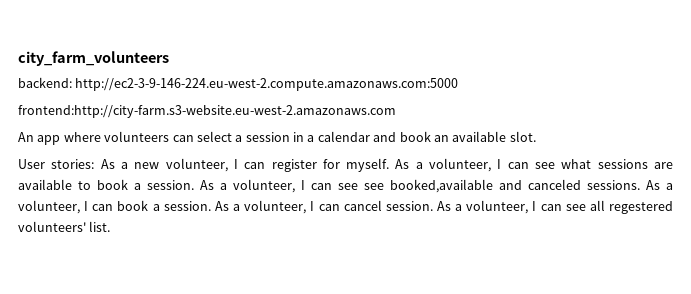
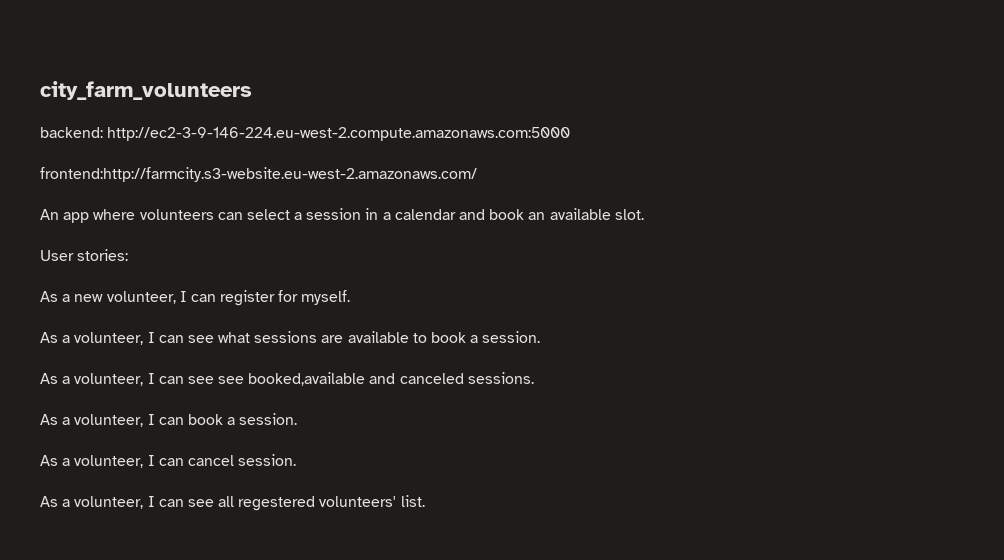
- frontend:http://city-farm.s3-website.eu-west-2.amazonaws.com
+ frontend:http://farmcity.s3-website.eu-west-2.amazonaws.com/
- User stories: As a new volunteer, I can register for myself. As a volunteer, I can see what sessions are available to book a session. As a volunteer, I can see see booked,available and canceled sessions. As a volunteer, I can book a session. As a volunteer, I can cancel session. As a volunteer, I can see all regestered volunteers' list.
+ User stories:
+ As a new volunteer, I can register for myself.
+ As a volunteer, I can see what sessions are available to book a session.
+ As a volunteer, I can see see booked,available and canceled sessions.
+ As a volunteer, I can book a session.
+ As a volunteer, I can cancel session.
+ As a volunteer, I can see all regestered volunteers' list.

